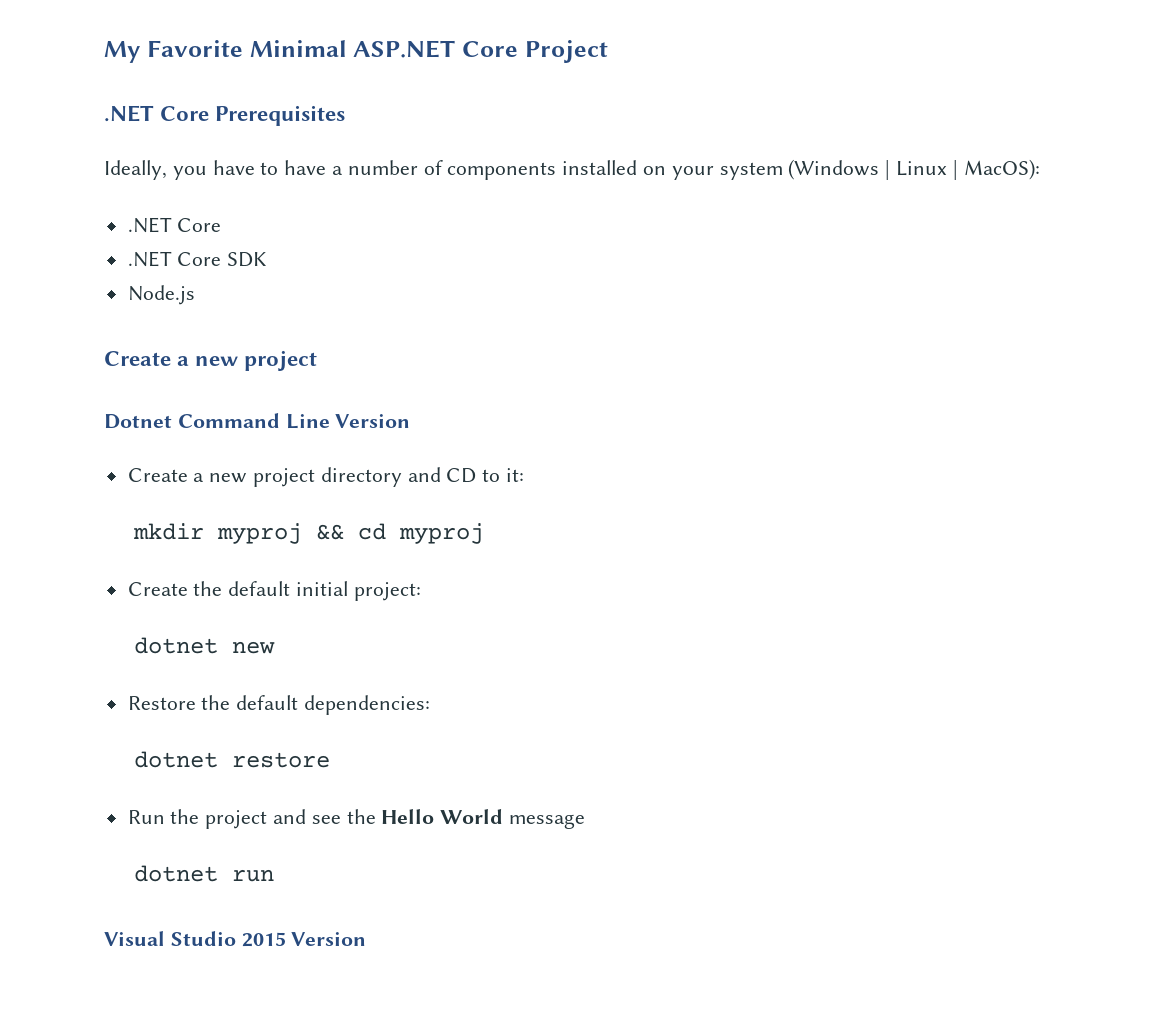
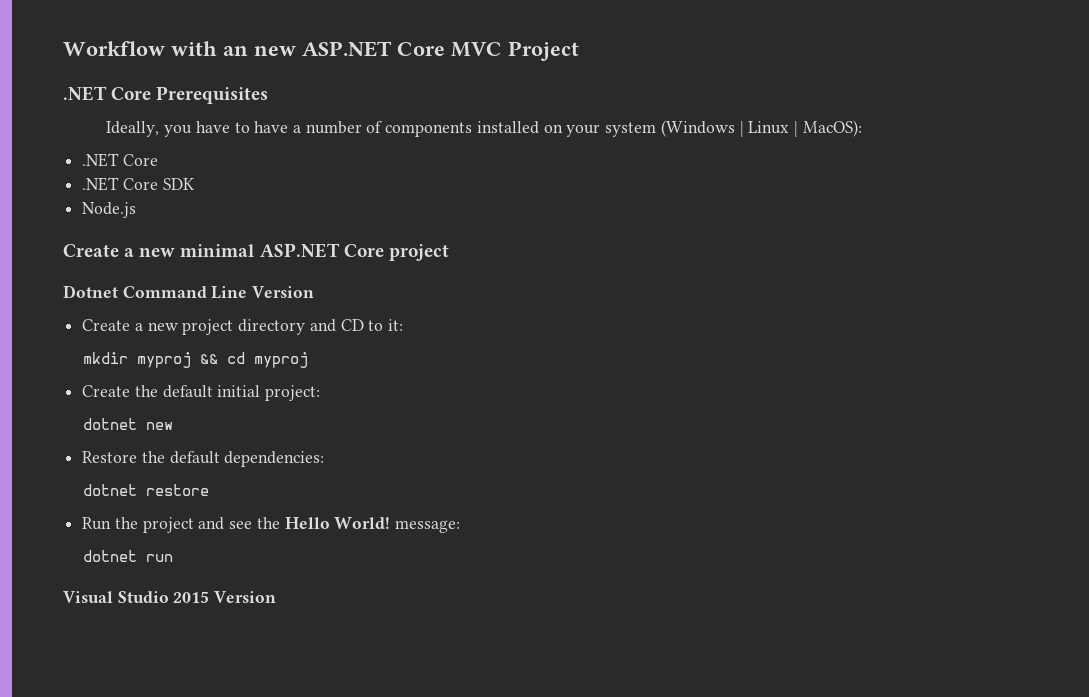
- My Favorite Minimal ASP.NET Core Project
+ Workflow with an new ASP.NET Core MVC Project
  Node.js
- Create a new project
+ Create a new minimal ASP.NET Core project
- Run the project and see the Hello World message
+ Run the project and see the Hello World! message:

